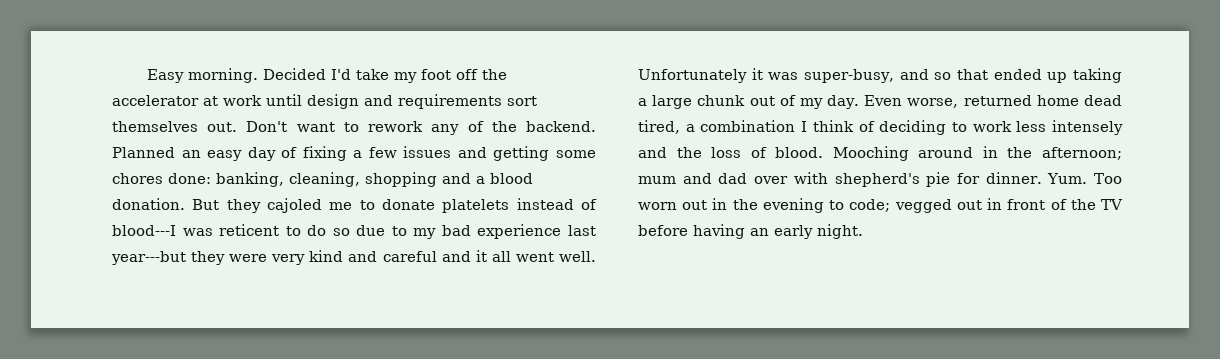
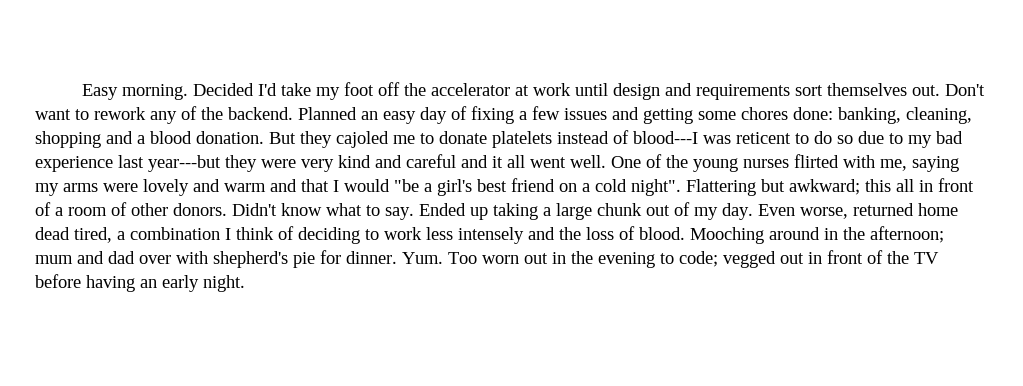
- Unfortunately it was super-busy, and so that ended up taking a large chunk out of my day.
+ One of the young nurses flirted with me, saying my arms were lovely and warm and that I would "be a girl's best friend on a cold night". Flattering but awkward; this all in front of a room of other donors. Didn't know what to say. Ended up taking a large chunk out of my day.

